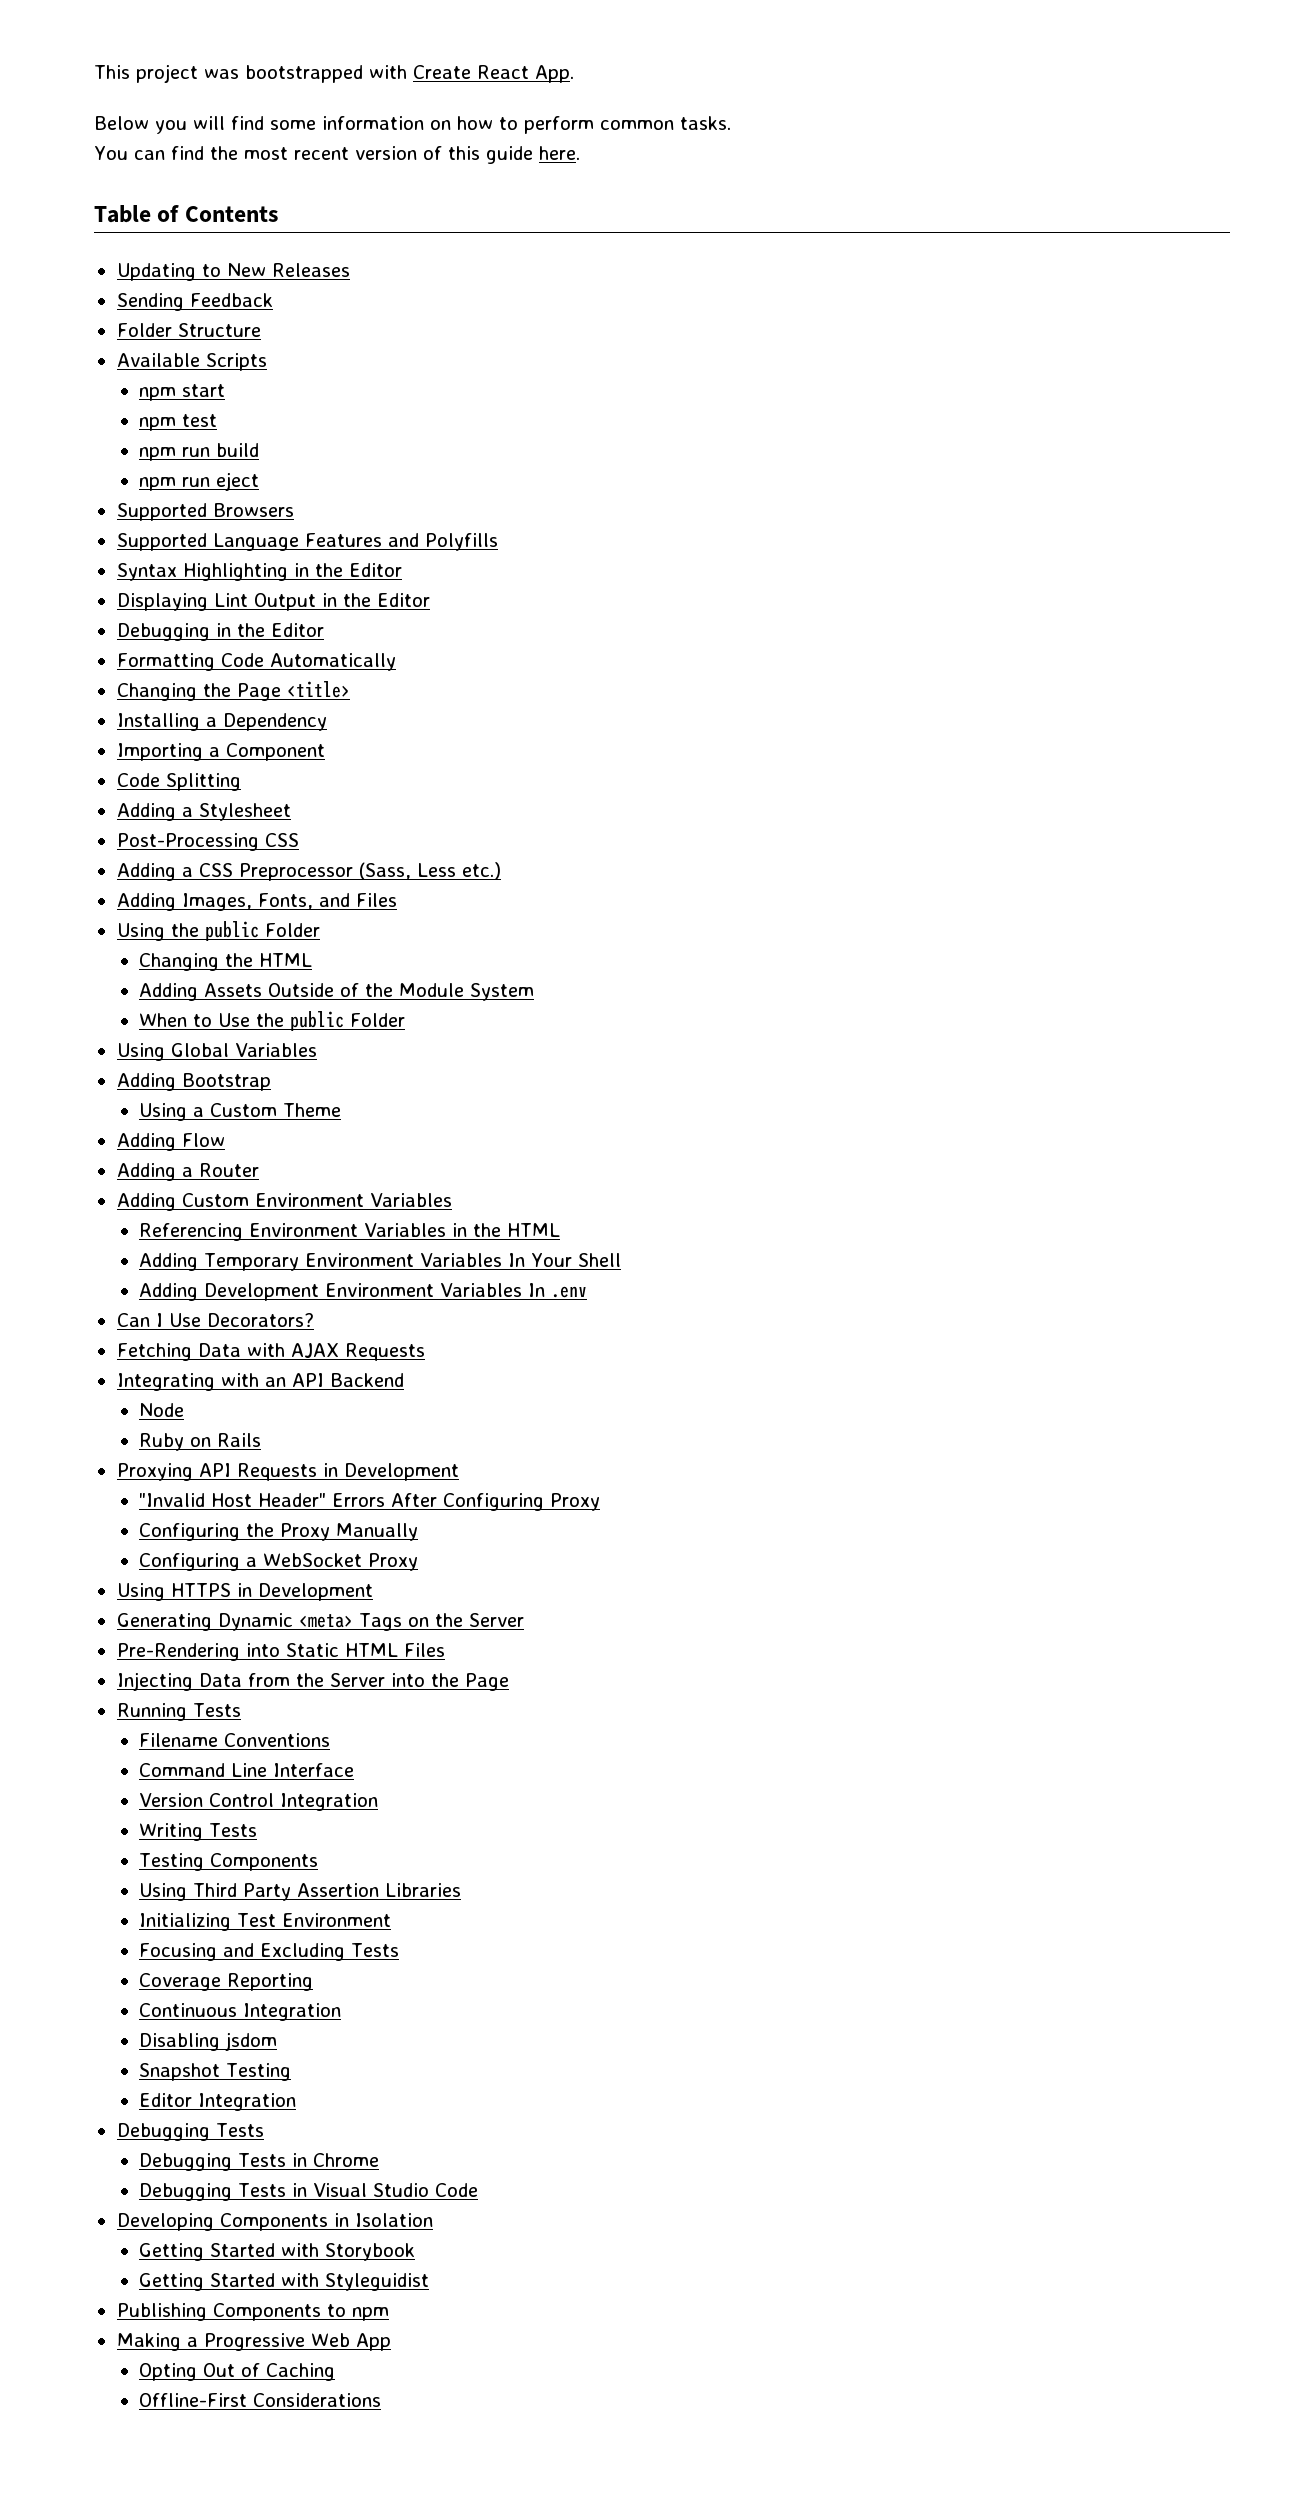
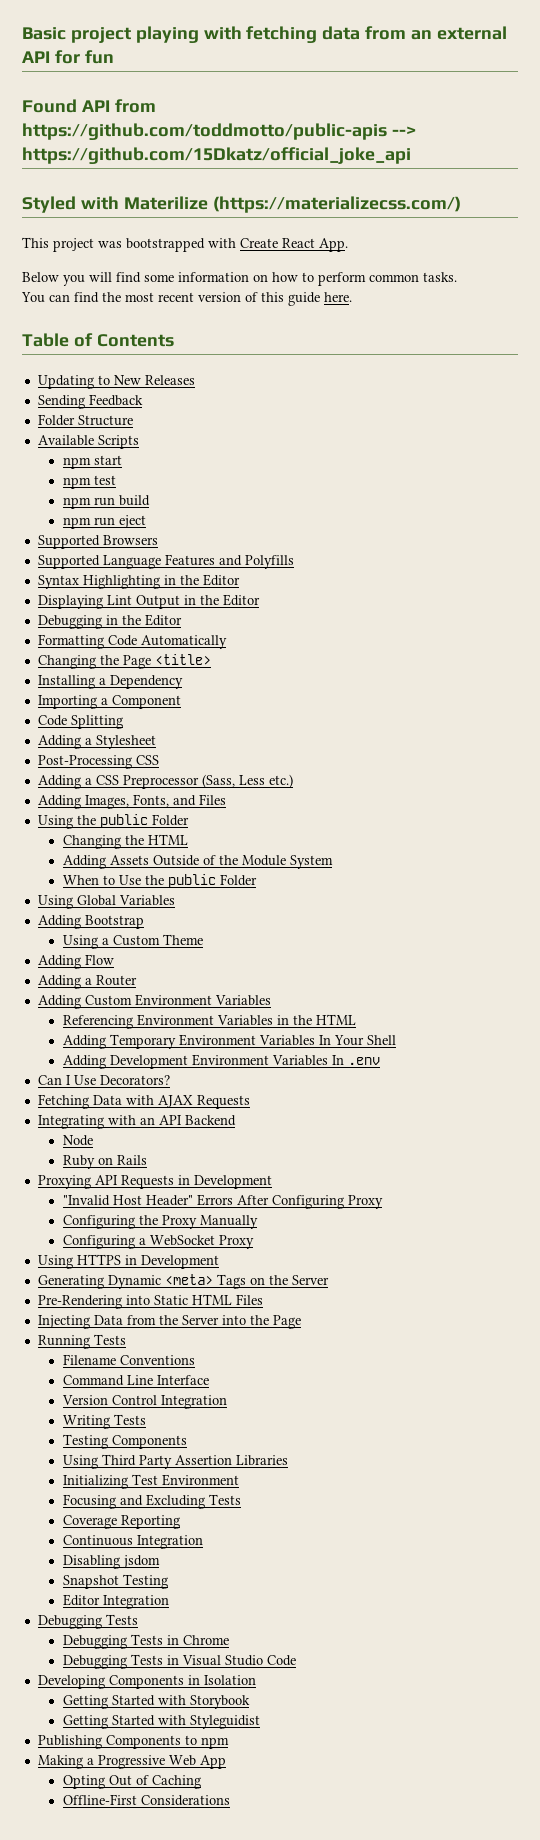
+ Basic project playing with fetching data from an external API for fun
+ Found API from https://github.com/toddmotto/public-apis --> https://github.com/15Dkatz/official_joke_api
+ Styled with Materilize (https://materializecss.com/)

